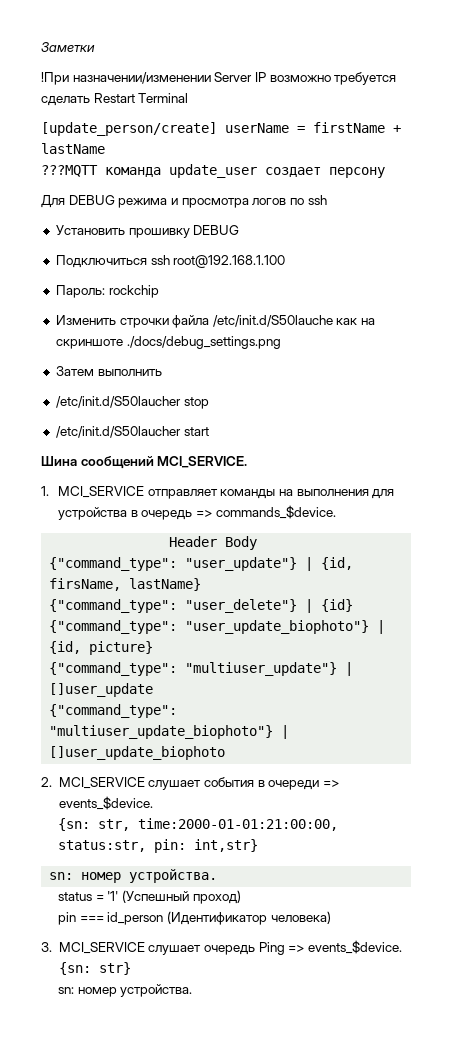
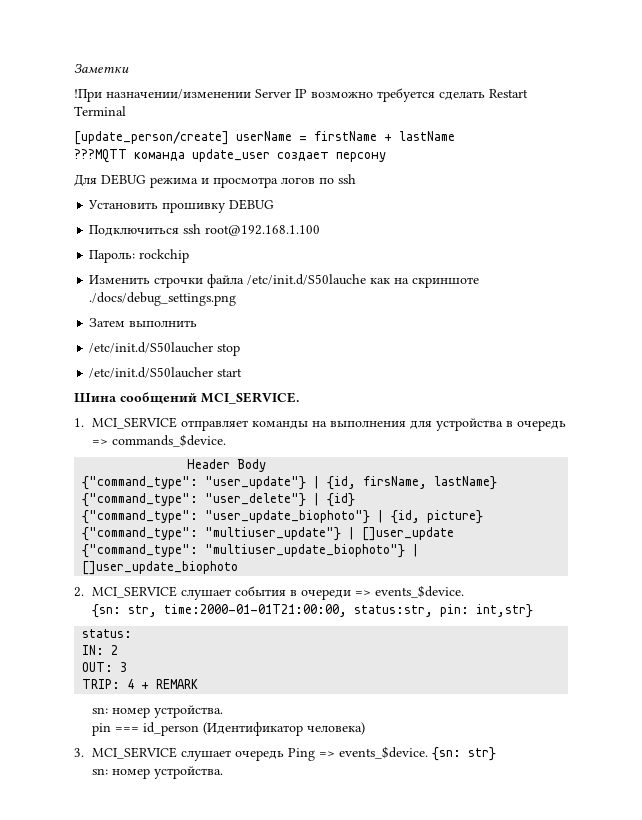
- {sn: str, time:2000-01-01:21:00:00, status:str, pin: int,str}
+ {sn: str, time:2000-01-01T21:00:00, status:str, pin: int,str}
+ status:
+ IN: 2
+ OUT: 3
+ TRIP: 4 + REMARK
  sn: номер устройства.
- status = '1' (Успешный проход)

